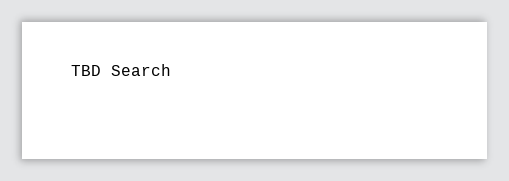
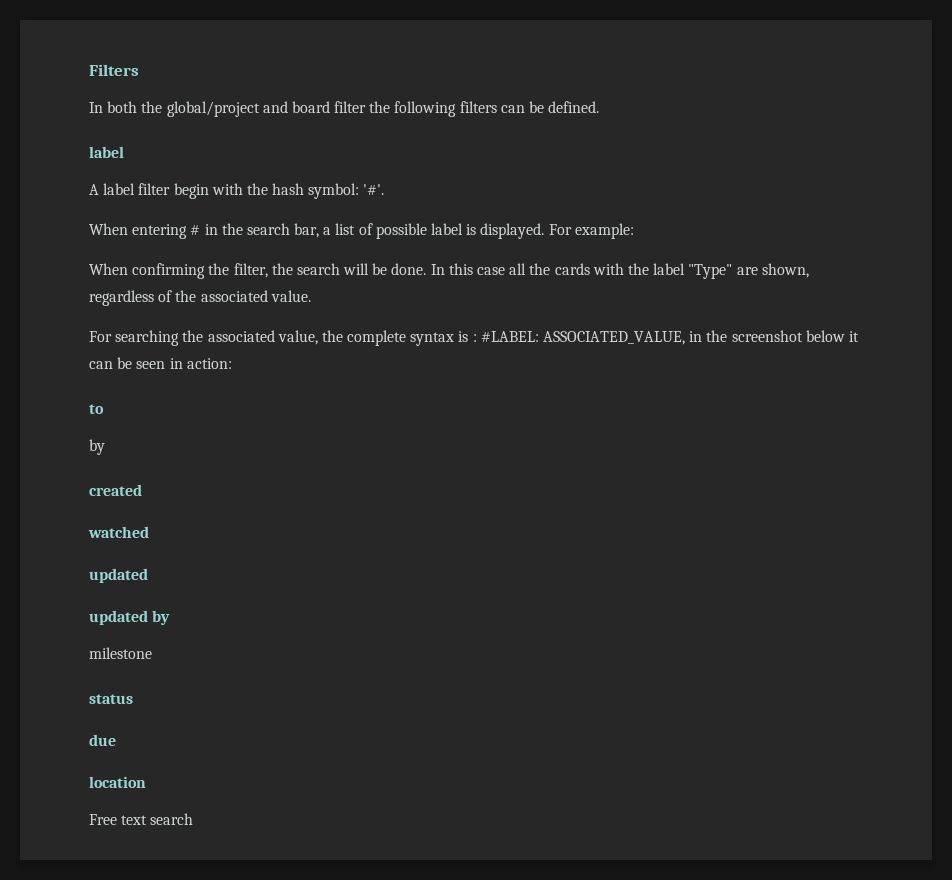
- TBD Search
+ Filters
+ In both the global/project and board filter the following filters can be defined.
+ label
+ A label filter begin with the hash symbol: '#'.
+ When entering # in the search bar, a list of possible label is displayed. For example:
+ When confirming the filter, the search will be done. In this case all the cards with the label "Type" are shown, regardless of the associated value.
+ For searching the associated value, the complete syntax is : #LABEL: ASSOCIATED_VALUE, in the screenshot below it can be seen in action:
+ to
+ by
+ created
+ watched
+ updated
+ updated by
+ milestone
+ status
+ due
+ location
+ Free text search

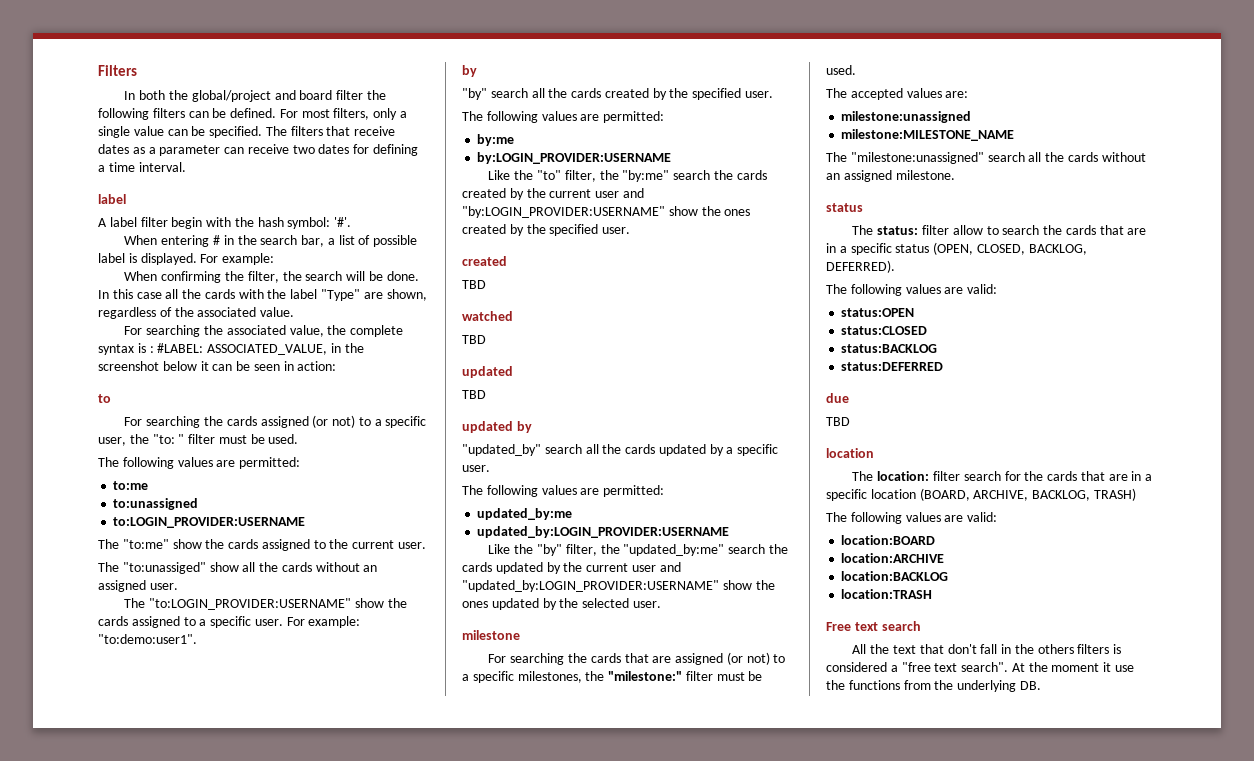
+ For most filters, only a single value can be specified. The filters that receive dates as a parameter can receive two dates for defining a time interval.
  For searching the associated value, the complete syntax is : #LABEL: ASSOCIATED_VALUE, in the screenshot below it can be seen in action:
  to
+ For searching the cards assigned (or not) to a specific user, the "to: " filter must be used.
+ The following values are permitted:
+ to:me
+ to:unassigned
+ to:LOGIN_PROVIDER:USERNAME
+ The "to:me" show the cards assigned to the current user.
+ The "to:unassiged" show all the cards without an assigned user.
+ The "to:LOGIN_PROVIDER:USERNAME" show the cards assigned to a specific user. For example: "to:demo:user1".
  by
+ "by" search all the cards created by the specified user.
+ The following values are permitted:
+ by:me
+ by:LOGIN_PROVIDER:USERNAME
+ Like the "to" filter, the "by:me" search the cards created by the current user and "by:LOGIN_PROVIDER:USERNAME" show the ones created by the specified user.
  created
+ TBD
  watched
+ TBD
  updated
+ TBD
+ "updated_by" search all the cards updated by a specific user.
+ The following values are permitted:
+ updated_by:me
+ updated_by:LOGIN_PROVIDER:USERNAME
+ Like the "by" filter, the "updated_by:me" search the cards updated by the current user and "updated_by:LOGIN_PROVIDER:USERNAME" show the ones updated by the selected user.
  milestone
+ For searching the cards that are assigned (or not) to a specific milestones, the "milestone:" filter must be used.
+ The accepted values are:
+ milestone:unassigned
+ milestone:MILESTONE_NAME
+ The "milestone:unassigned" search all the cards without an assigned milestone.
  status
+ The status: filter allow to search the cards that are in a specific status (OPEN, CLOSED, BACKLOG, DEFERRED).
+ The following values are valid:
+ status:OPEN
+ status:CLOSED
+ status:BACKLOG
+ status:DEFERRED
  due
+ TBD
+ The location: filter search for the cards that are in a specific location (BOARD, ARCHIVE, BACKLOG, TRASH)
+ The following values are valid:
+ location:BOARD
+ location:ARCHIVE
+ location:BACKLOG
+ location:TRASH
  Free text search
+ All the text that don't fall in the others filters is considered a "free text search". At the moment it use the functions from the underlying DB.

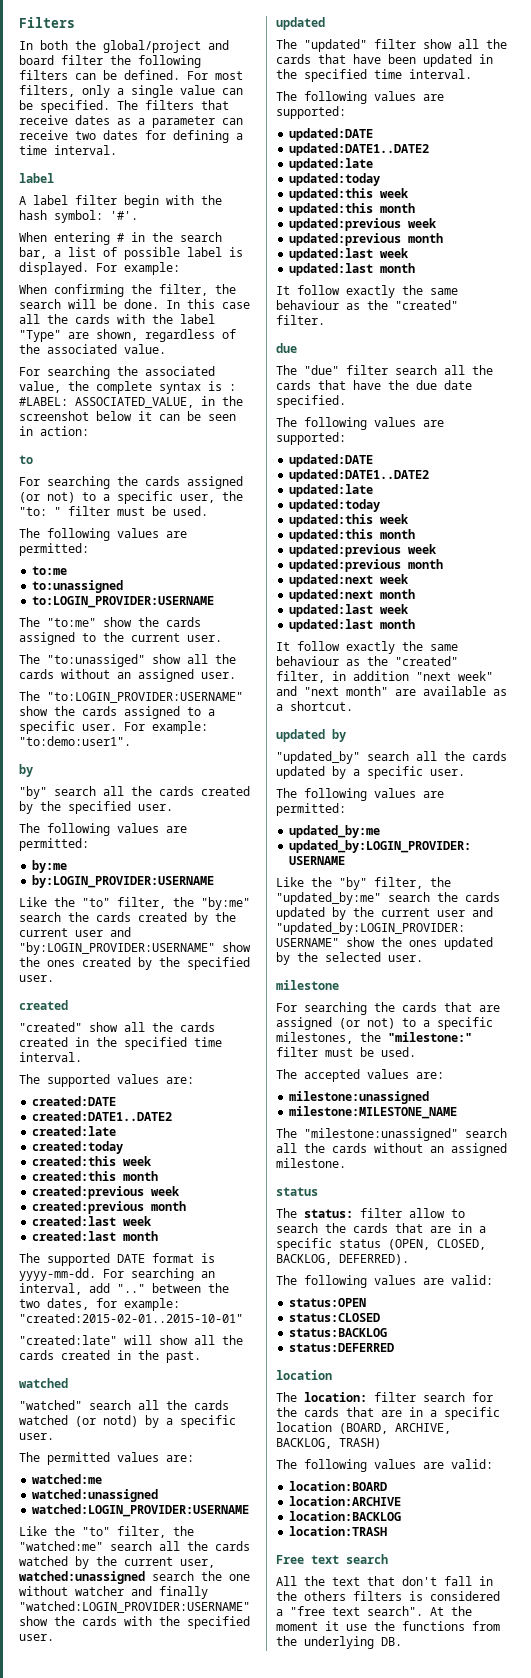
  Like the "to" filter, the "by:me" search the cards created by the current user and "by:LOGIN_PROVIDER:USERNAME" show the ones created by the specified user.
  created
- TBD
+ "created" show all the cards created in the specified time interval.
+ The supported values are:
+ created:DATE
+ created:DATE1..DATE2
+ created:late
+ created:today
+ created:this week
+ created:this month
+ created:previous week
+ created:previous month
+ created:last week
+ created:last month
+ The supported DATE format is yyyy-mm-dd. For searching an interval, add ".." between the two dates, for example: "created:2015-02-01..2015-10-01"
+ "created:late" will show all the cards created in the past.
  watched
- TBD
+ "watched" search all the cards watched (or notd) by a specific user.
+ The permitted values are:
+ watched:me
+ watched:unassigned
+ watched:LOGIN_PROVIDER:USERNAME
+ Like the "to" filter, the "watched:me" search all the cards watched by the current user, watched:unassigned search the one without watcher and finally "watched:LOGIN_PROVIDER:USERNAME" show the cards with the specified user.
  updated
- TBD
+ The "updated" filter show all the cards that have been updated in the specified time interval.
+ The following values are supported:
+ updated:DATE
+ updated:DATE1..DATE2
+ updated:late
+ updated:today
+ updated:this week
+ updated:this month
+ updated:previous week
+ updated:previous month
+ updated:last week
+ updated:last month
+ It follow exactly the same behaviour as the "created" filter.
+ due
+ The "due" filter search all the cards that have the due date specified.
+ The following values are supported:
+ updated:DATE
+ updated:DATE1..DATE2
+ updated:late
+ updated:today
+ updated:this week
+ updated:this month
+ updated:previous week
+ updated:previous month
+ updated:next week
+ updated:next month
+ updated:last week
+ updated:last month
+ It follow exactly the same behaviour as the "created" filter, in addition "next week" and "next month" are available as a shortcut.
- due
- TBD

